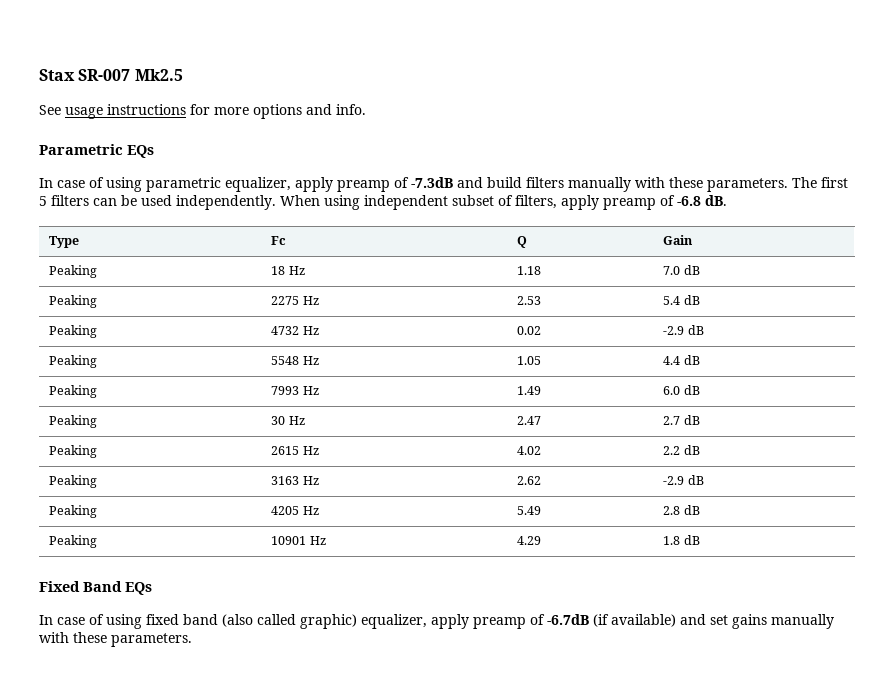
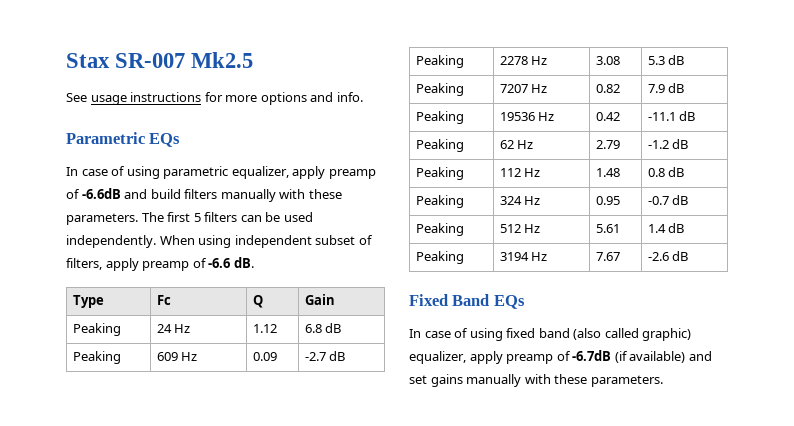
- In case of using parametric equalizer, apply preamp of -7.3dB and build filters manually with these parameters.
+ In case of using parametric equalizer, apply preamp of -6.6dB and build filters manually with these parameters.
- When using independent subset of filters, apply preamp of -6.8 dB.
+ When using independent subset of filters, apply preamp of -6.6 dB.
- Peaking | 18 Hz | 1.18 | 7.0 dB
- Peaking | 2275 Hz | 2.53 | 5.4 dB
- Peaking | 4732 Hz | 0.02 | -2.9 dB
- Peaking | 5548 Hz | 1.05 | 4.4 dB
- Peaking | 7993 Hz | 1.49 | 6.0 dB
- Peaking | 30 Hz | 2.47 | 2.7 dB
- Peaking | 2615 Hz | 4.02 | 2.2 dB
- Peaking | 3163 Hz | 2.62 | -2.9 dB
- Peaking | 4205 Hz | 5.49 | 2.8 dB
- Peaking | 10901 Hz | 4.29 | 1.8 dB
+ Peaking | 24 Hz | 1.12 | 6.8 dB
+ Peaking | 609 Hz | 0.09 | -2.7 dB
+ Peaking | 2278 Hz | 3.08 | 5.3 dB
+ Peaking | 7207 Hz | 0.82 | 7.9 dB
+ Peaking | 19536 Hz | 0.42 | -11.1 dB
+ Peaking | 62 Hz | 2.79 | -1.2 dB
+ Peaking | 112 Hz | 1.48 | 0.8 dB
+ Peaking | 324 Hz | 0.95 | -0.7 dB
+ Peaking | 512 Hz | 5.61 | 1.4 dB
+ Peaking | 3194 Hz | 7.67 | -2.6 dB

